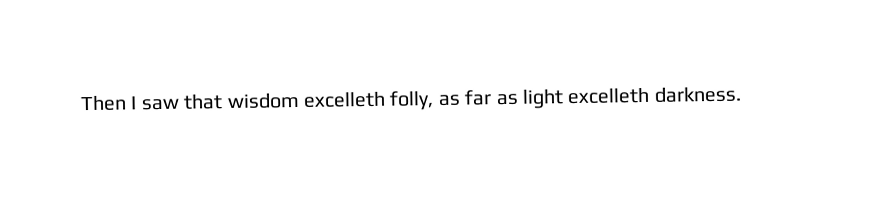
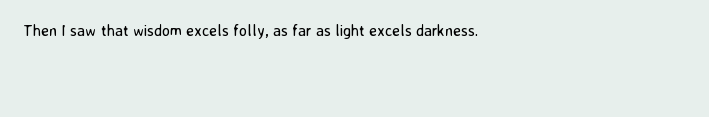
- Then I saw that wisdom excelleth folly, as far as light excelleth darkness.
+ Then I saw that wisdom excels folly, as far as light excels darkness.

